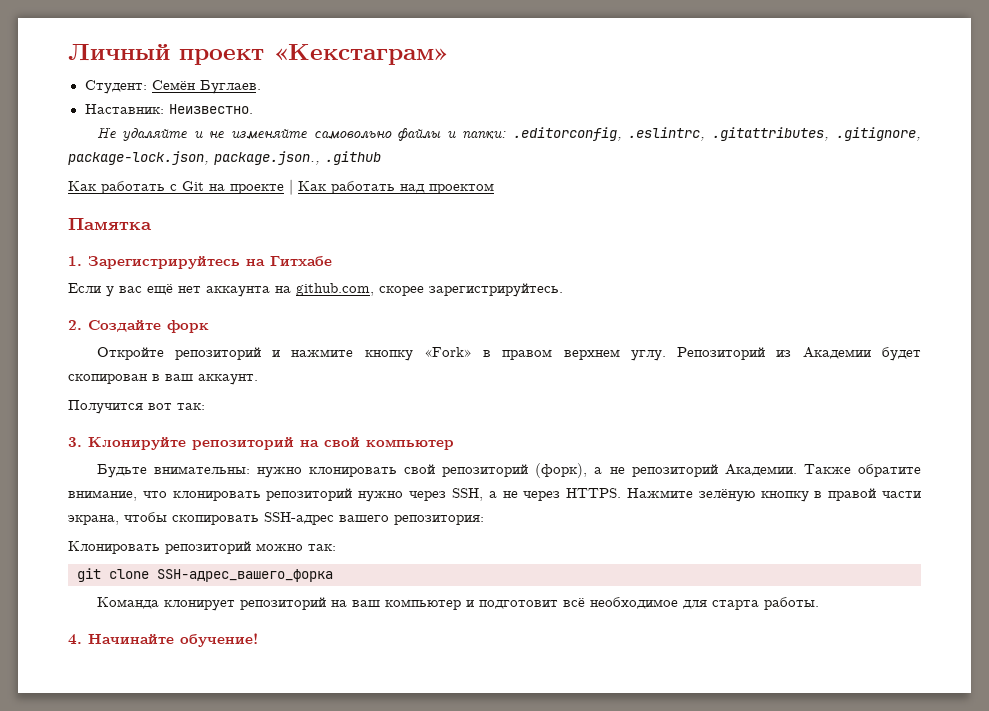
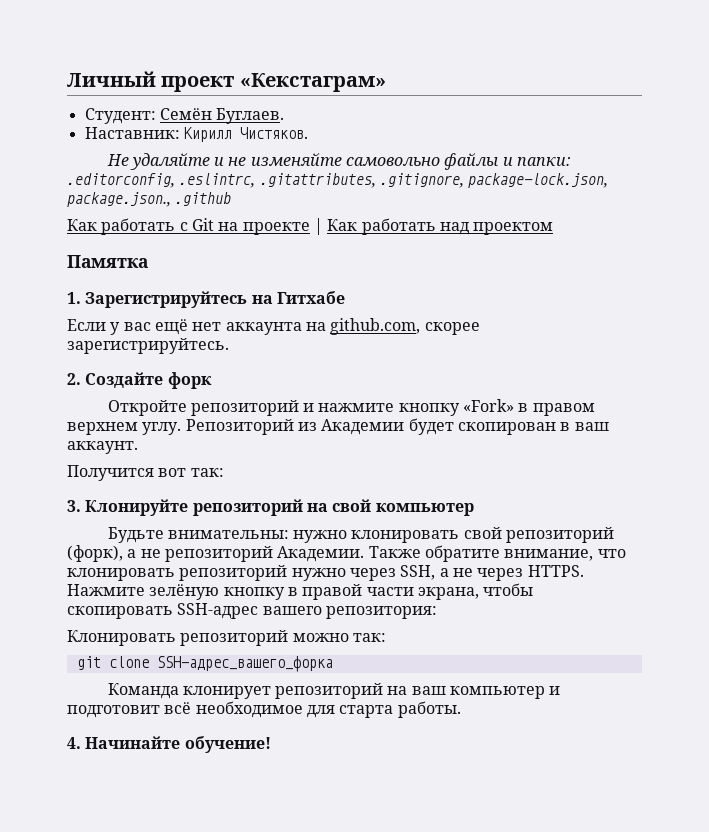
- Наставник: Неизвестно.
+ Наставник: Кирилл Чистяков.

